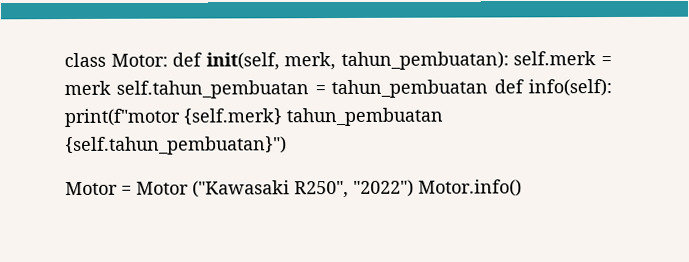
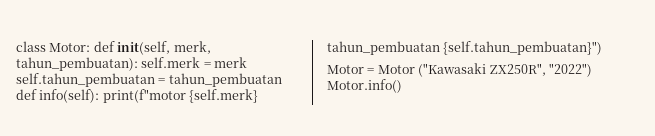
- Motor = Motor ("Kawasaki R250", "2022") Motor.info()
+ Motor = Motor ("Kawasaki ZX250R", "2022") Motor.info()

